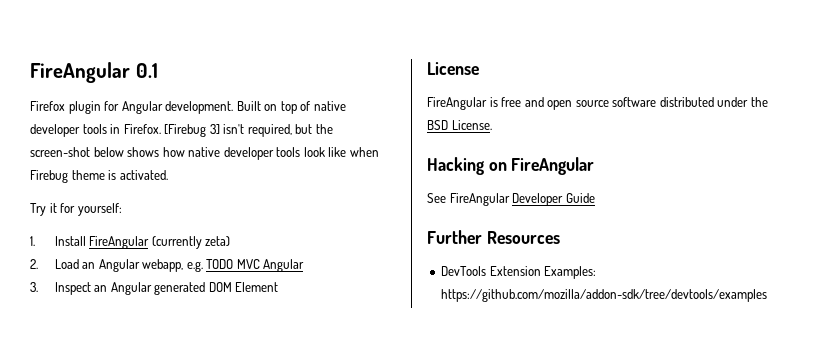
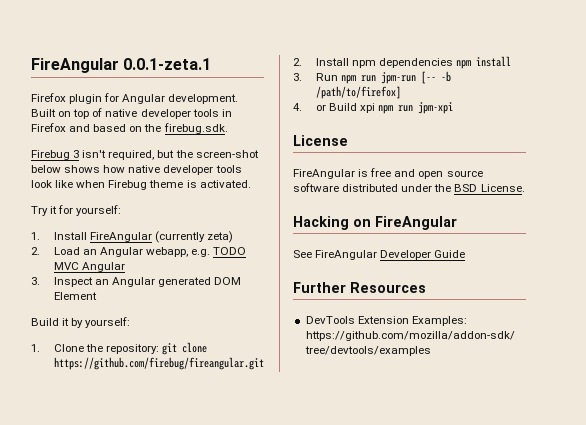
- FireAngular 0.1
+ FireAngular 0.0.1-zeta.1
- Built on top of native developer tools in Firefox. [Firebug 3] isn't required, but the screen-shot below shows how native developer tools look like when Firebug theme is activated.
+ Built on top of native developer tools in Firefox and based on the firebug.sdk.
+ Firebug 3 isn't required, but the screen-shot below shows how native developer tools look like when Firebug theme is activated.
+ Build it by yourself:
+ 1. Clone the repository: git clone https://github.com/firebug/fireangular.git
+ 2. Install npm dependencies npm install
+ 3. Run npm run jpm-run [-- -b /path/to/firefox]
+ 4. or Build xpi npm run jpm-xpi

